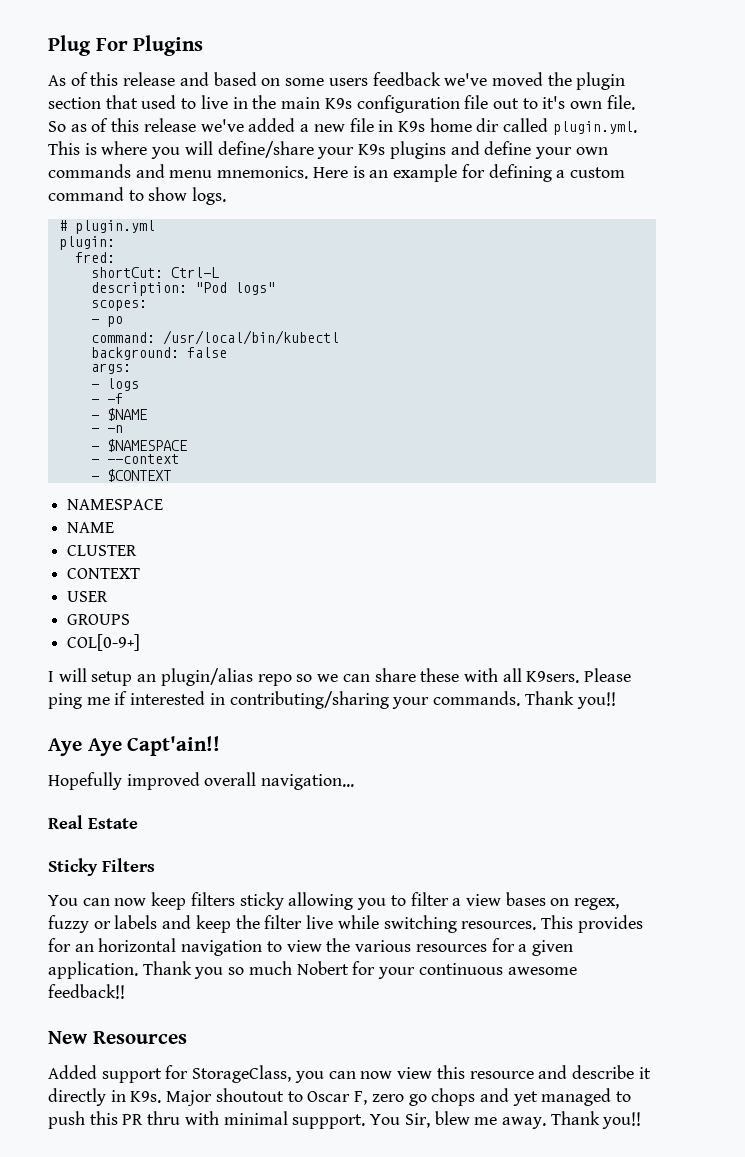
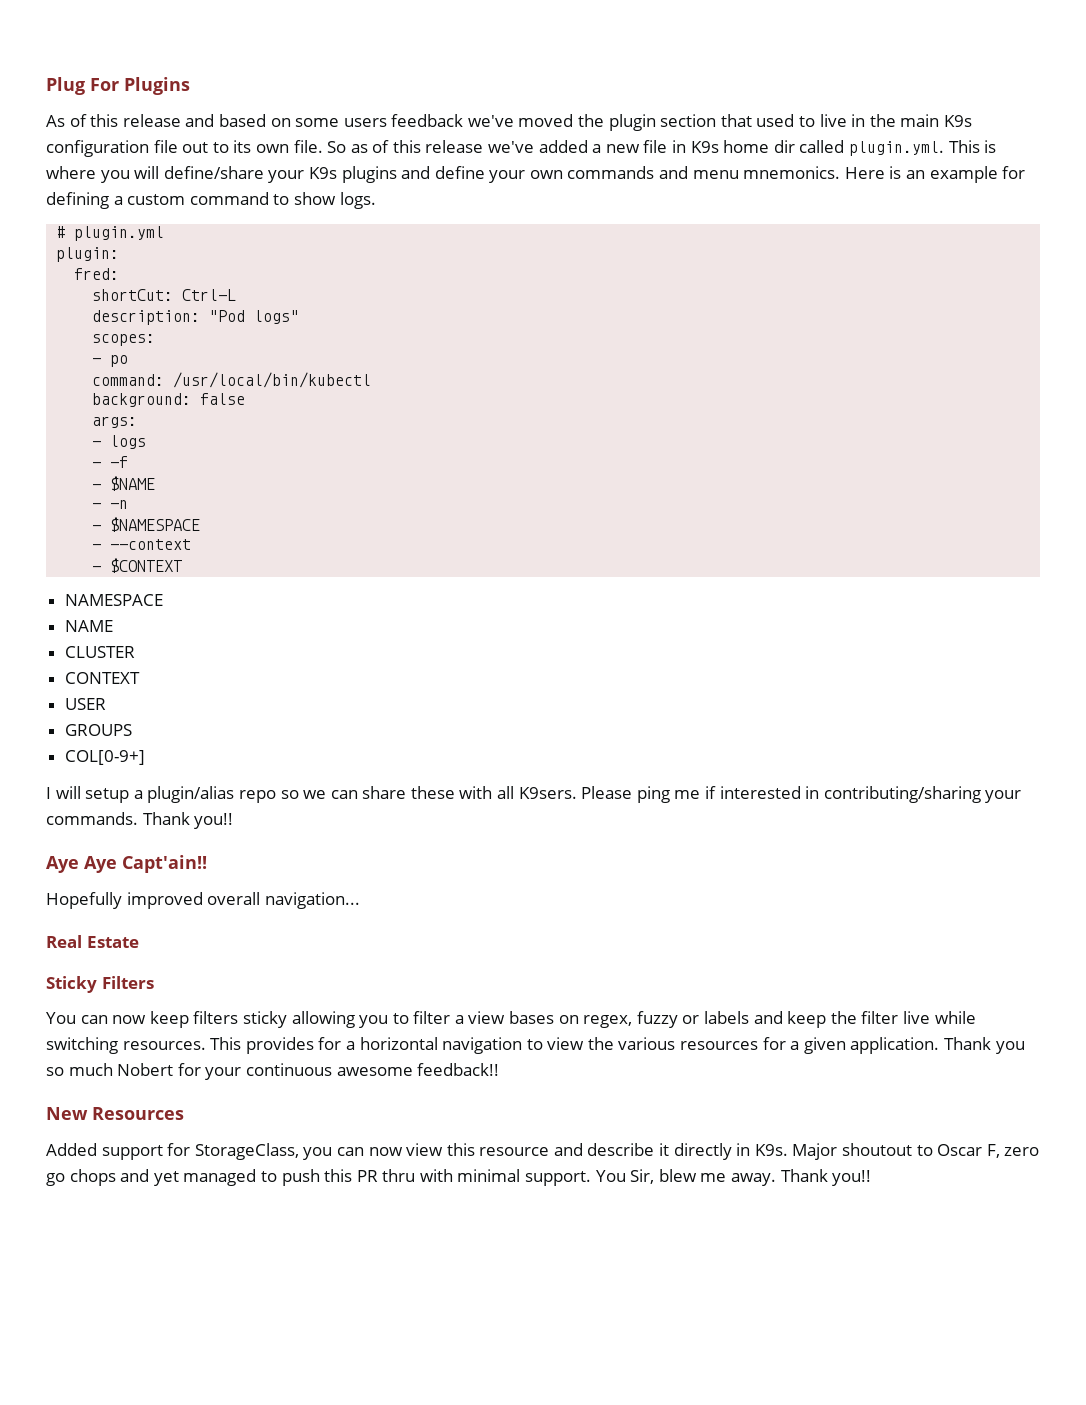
- As of this release and based on some users feedback we've moved the plugin section that used to live in the main K9s configuration file out to it's own file.
+ As of this release and based on some users feedback we've moved the plugin section that used to live in the main K9s configuration file out to its own file.
- I will setup an plugin/alias repo so we can share these with all K9sers.
+ I will setup a plugin/alias repo so we can share these with all K9sers.
- This provides for an horizontal navigation to view the various resources for a given application.
+ This provides for a horizontal navigation to view the various resources for a given application.
- Added support for StorageClass, you can now view this resource and describe it directly in K9s. Major shoutout to Oscar F, zero go chops and yet managed to push this PR thru with minimal suppport.
+ Added support for StorageClass, you can now view this resource and describe it directly in K9s. Major shoutout to Oscar F, zero go chops and yet managed to push this PR thru with minimal support.

